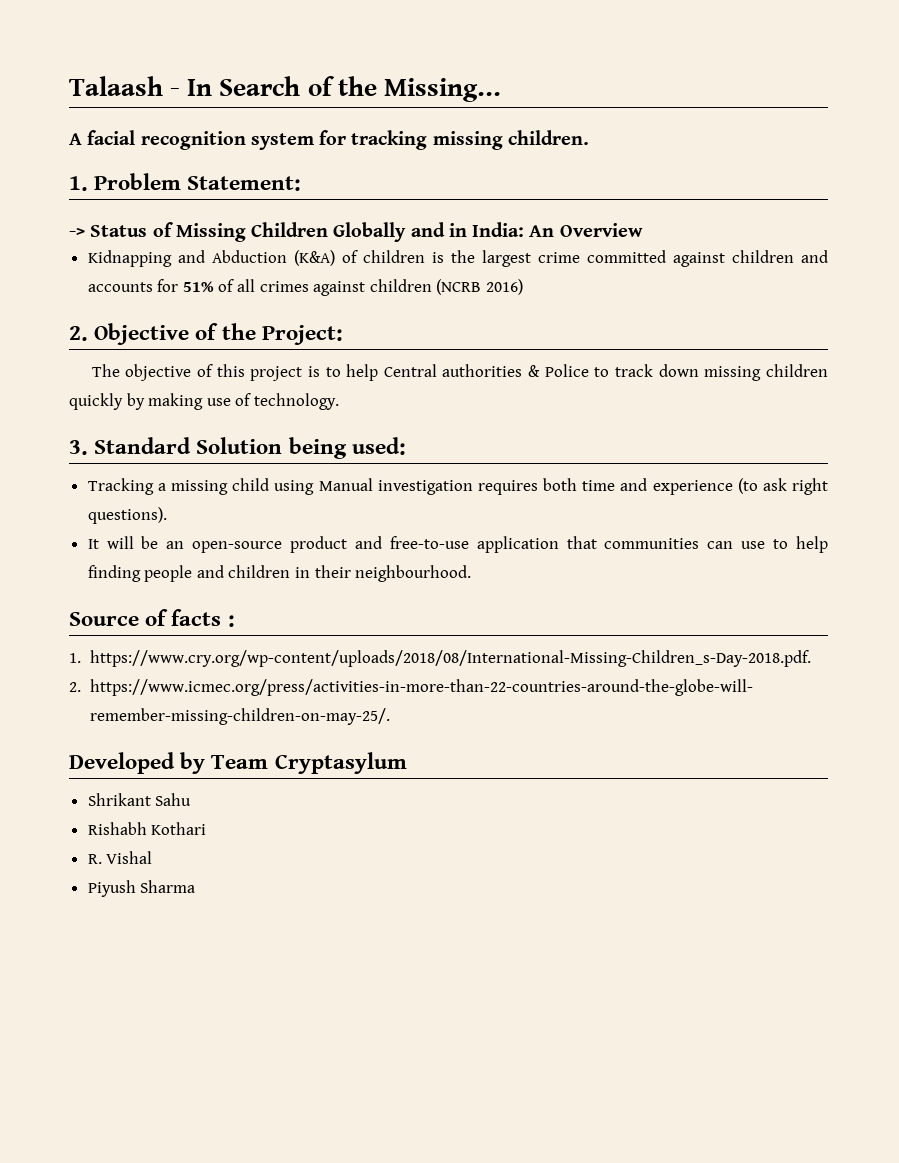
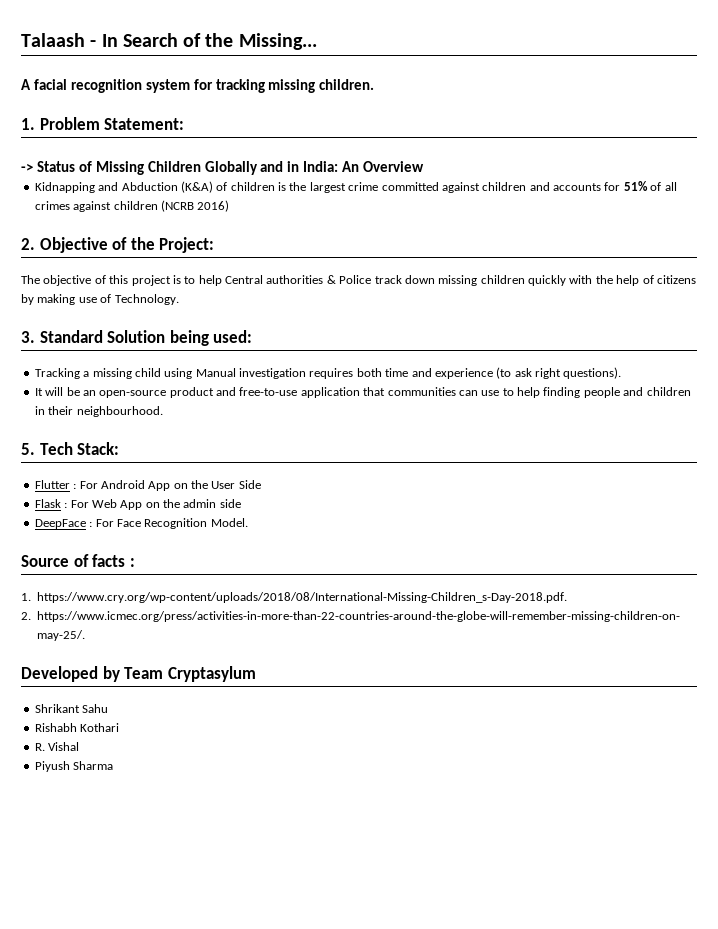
- The objective of this project is to help Central authorities & Police to track down missing children quickly by making use of technology.
+ The objective of this project is to help Central authorities & Police track down missing children quickly with the help of citizens by making use of Technology.
+ 5. Tech Stack:
+ Flutter : For Android App on the User Side
+ Flask : For Web App on the admin side
+ DeepFace : For Face Recognition Model.

